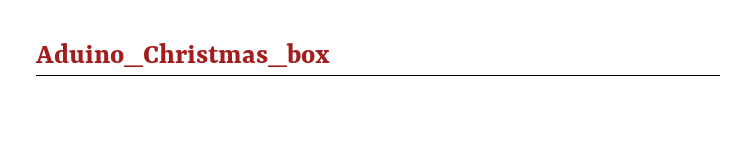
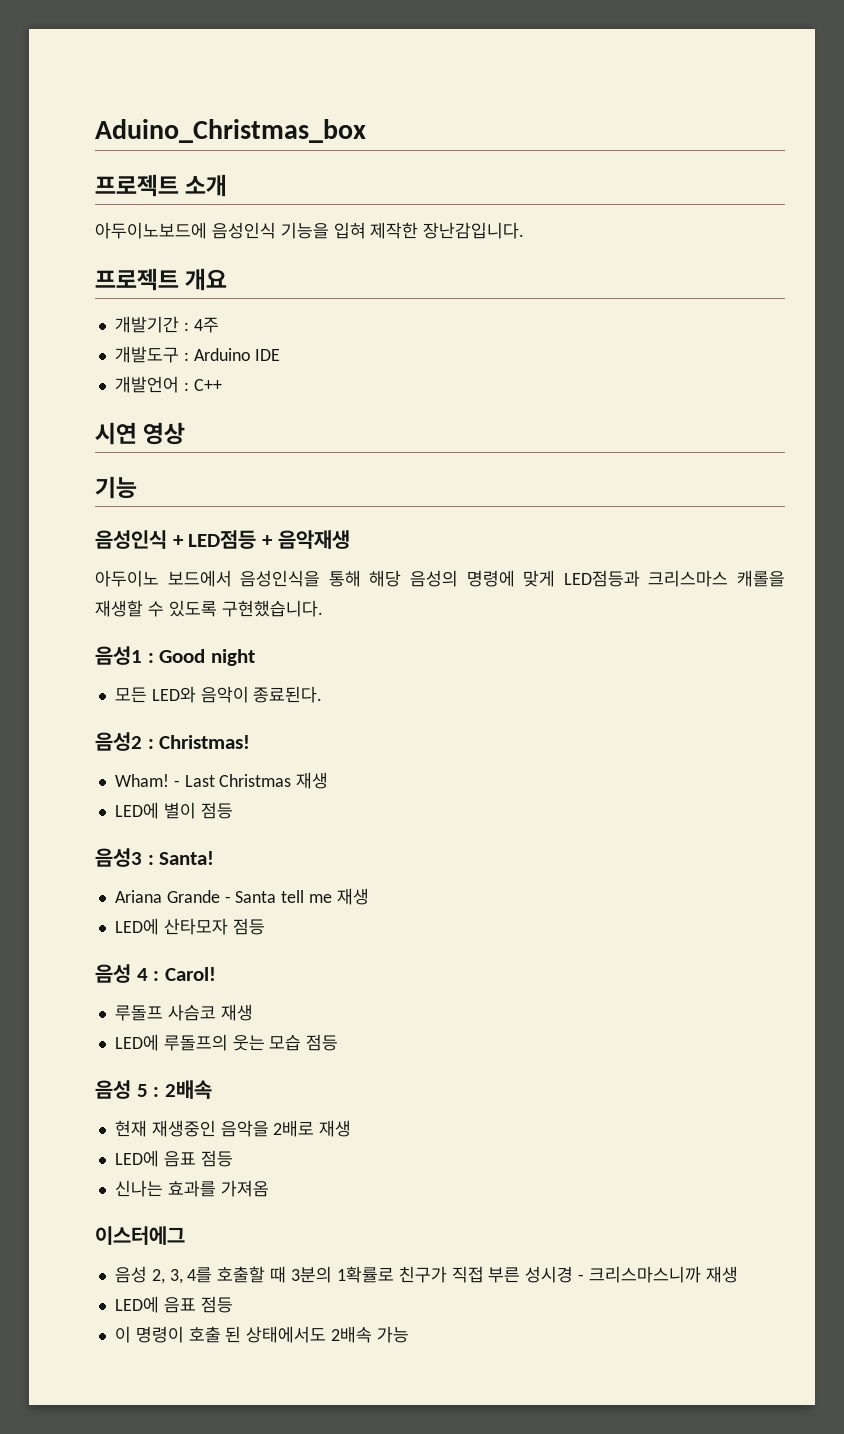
+ 프로젝트 소개
+ 아두이노보드에 음성인식 기능을 입혀 제작한 장난감입니다.
+ 프로젝트 개요
+ 개발기간 : 4주
+ 개발도구 : Arduino IDE
+ 개발언어 : C++
+ 시연 영상
+ 기능
+ 음성인식 + LED점등 + 음악재생
+ 아두이노 보드에서 음성인식을 통해 해당 음성의 명령에 맞게 LED점등과 크리스마스 캐롤을 재생할 수 있도록 구현했습니다.
+ 음성1 : Good night
+ 모든 LED와 음악이 종료된다.
+ 음성2 : Christmas!
+ Wham! - Last Christmas 재생
+ LED에 별이 점등
+ 음성3 : Santa!
+ Ariana Grande - Santa tell me 재생
+ LED에 산타모자 점등
+ 음성 4 : Carol!
+ 루돌프 사슴코 재생
+ LED에 루돌프의 웃는 모습 점등
+ 음성 5 : 2배속
+ 현재 재생중인 음악을 2배로 재생
+ LED에 음표 점등
+ 신나는 효과를 가져옴
+ 이스터에그
+ 음성 2, 3, 4를 호출할 때 3분의 1확률로 친구가 직접 부른 성시경 - 크리스마스니까 재생
+ LED에 음표 점등
+ 이 명령이 호출 된 상태에서도 2배속 가능

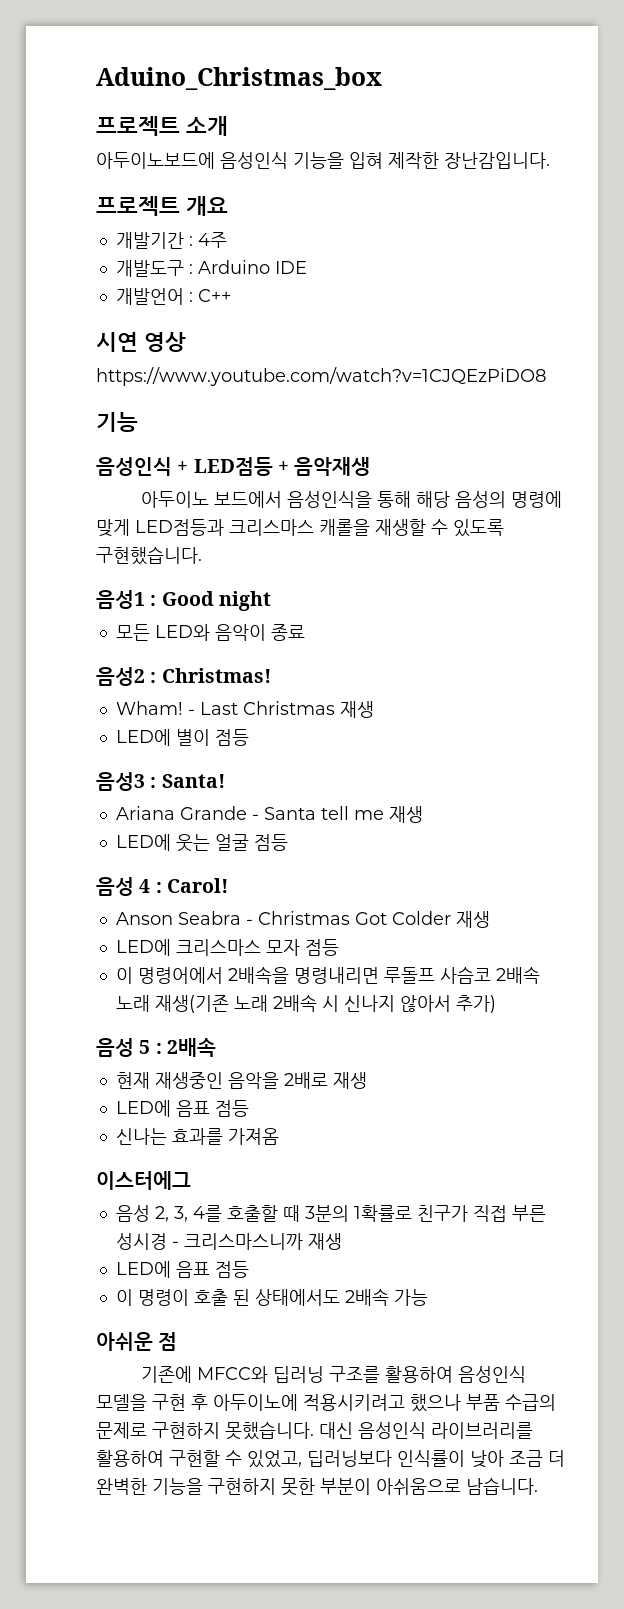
+ https://www.youtube.com/watch?v=1CJQEzPiDO8
- 모든 LED와 음악이 종료된다.
+ 모든 LED와 음악이 종료
- LED에 산타모자 점등
+ LED에 웃는 얼굴 점등
- 루돌프 사슴코 재생
- LED에 루돌프의 웃는 모습 점등
+ Anson Seabra - Christmas Got Colder 재생
+ LED에 크리스마스 모자 점등
+ 이 명령어에서 2배속을 명령내리면 루돌프 사슴코 2배속 노래 재생(기존 노래 2배속 시 신나지 않아서 추가)
+ 아쉬운 점
+ 기존에 MFCC와 딥러닝 구조를 활용하여 음성인식 모델을 구현 후 아두이노에 적용시키려고 했으나 부품 수급의 문제로 구현하지 못했습니다. 대신 음성인식 라이브러리를 활용하여 구현할 수 있었고, 딥러닝보다 인식률이 낮아 조금 더 완벽한 기능을 구현하지 못한 부분이 아쉬움으로 남습니다.

